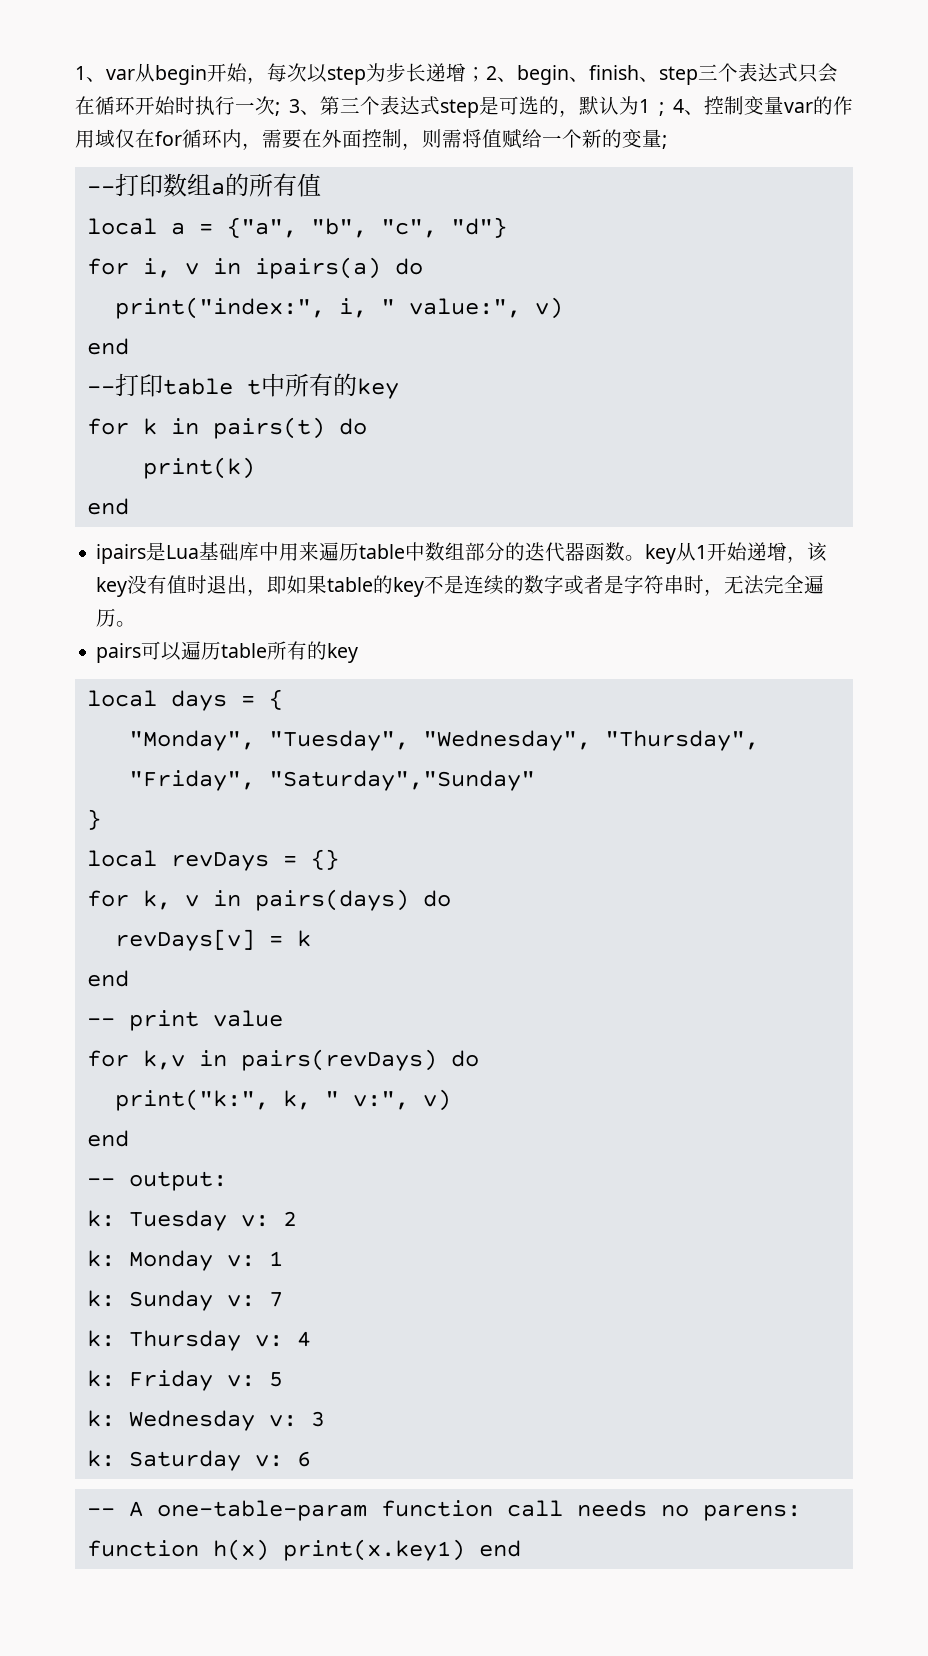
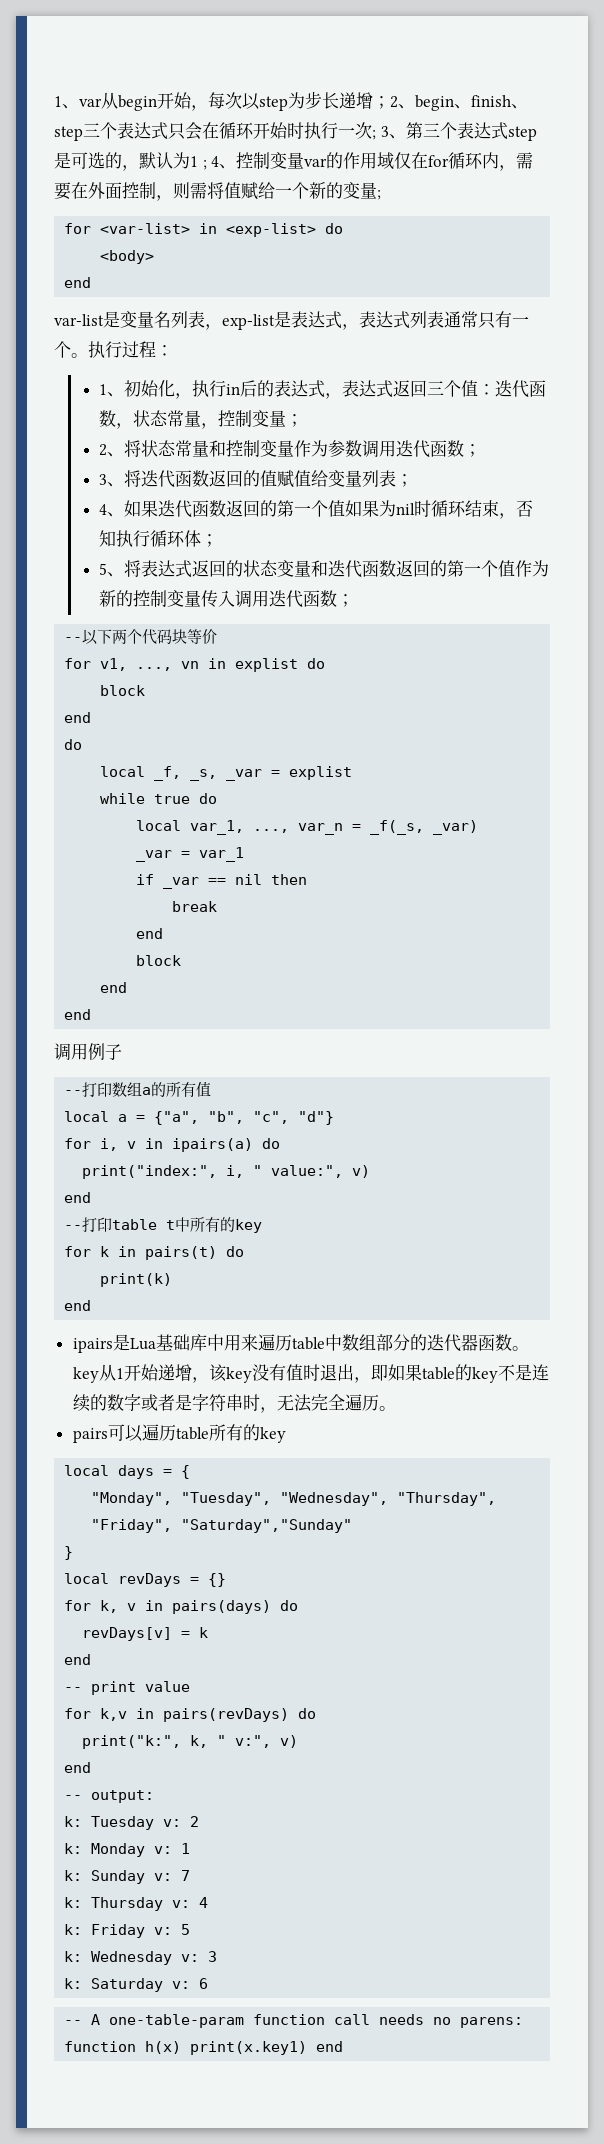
+ for <var-list> in <exp-list> do
+ <body>
+ end
+ var-list是变量名列表，exp-list是表达式，表达式列表通常只有一个。执行过程：
+ 1、初始化，执行in后的表达式，表达式返回三个值：迭代函数，状态常量，控制变量；
+ 2、将状态常量和控制变量作为参数调用迭代函数；
+ 3、将迭代函数返回的值赋值给变量列表；
+ 4、如果迭代函数返回的第一个值如果为nil时循环结束，否知执行循环体；
+ 5、将表达式返回的状态变量和迭代函数返回的第一个值作为新的控制变量传入调用迭代函数；
+ --以下两个代码块等价
+ for v1, ..., vn in explist do
+ block
+ end
+ do
+ local _f, _s, _var = explist
+ while true do
+ local var_1, ..., var_n = _f(_s, _var)
+ _var = var_1
+ if _var == nil then
+ break
+ end
+ block
+ end
+ end
+ 调用例子

